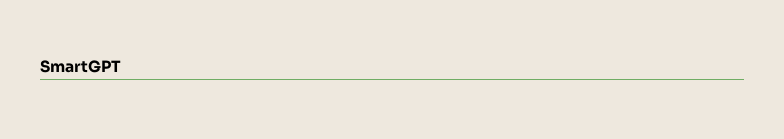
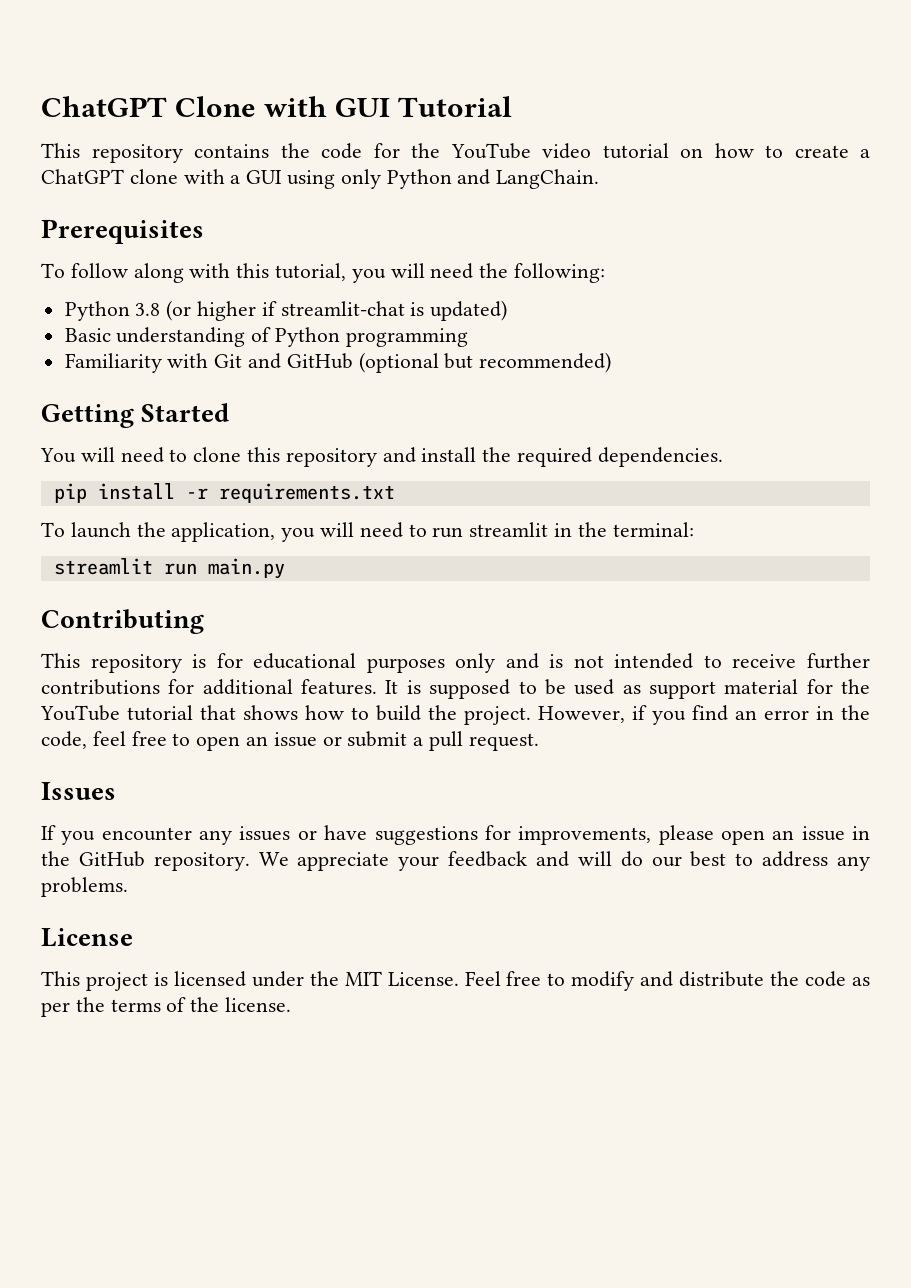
- SmartGPT
+ ChatGPT Clone with GUI Tutorial
+ This repository contains the code for the YouTube video tutorial on how to create a ChatGPT clone with a GUI using only Python and LangChain.
+ Prerequisites
+ To follow along with this tutorial, you will need the following:
+ Python 3.8 (or higher if streamlit-chat is updated)
+ Basic understanding of Python programming
+ Familiarity with Git and GitHub (optional but recommended)
+ Getting Started
+ You will need to clone this repository and install the required dependencies.
+ pip install -r requirements.txt
+ To launch the application, you will need to run streamlit in the terminal:
+ streamlit run main.py
+ Contributing
+ This repository is for educational purposes only and is not intended to receive further contributions for additional features. It is supposed to be used as support material for the YouTube tutorial that shows how to build the project. However, if you find an error in the code, feel free to open an issue or submit a pull request.
+ Issues
+ If you encounter any issues or have suggestions for improvements, please open an issue in the GitHub repository. We appreciate your feedback and will do our best to address any problems.
+ License
+ This project is licensed under the MIT License. Feel free to modify and distribute the code as per the terms of the license.

